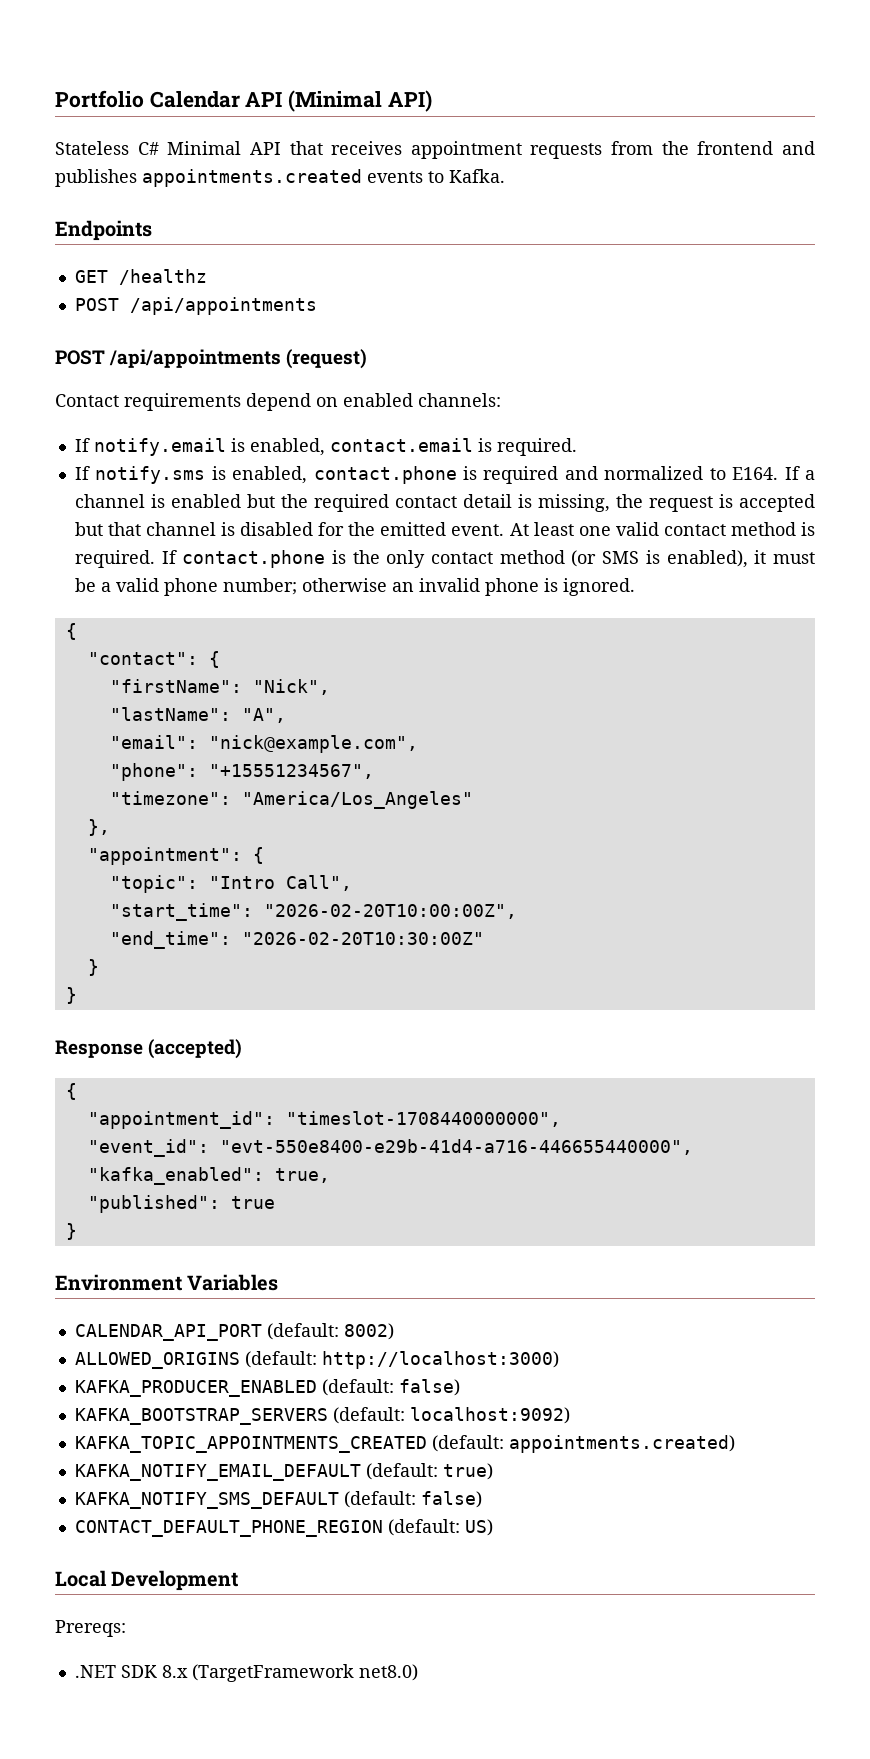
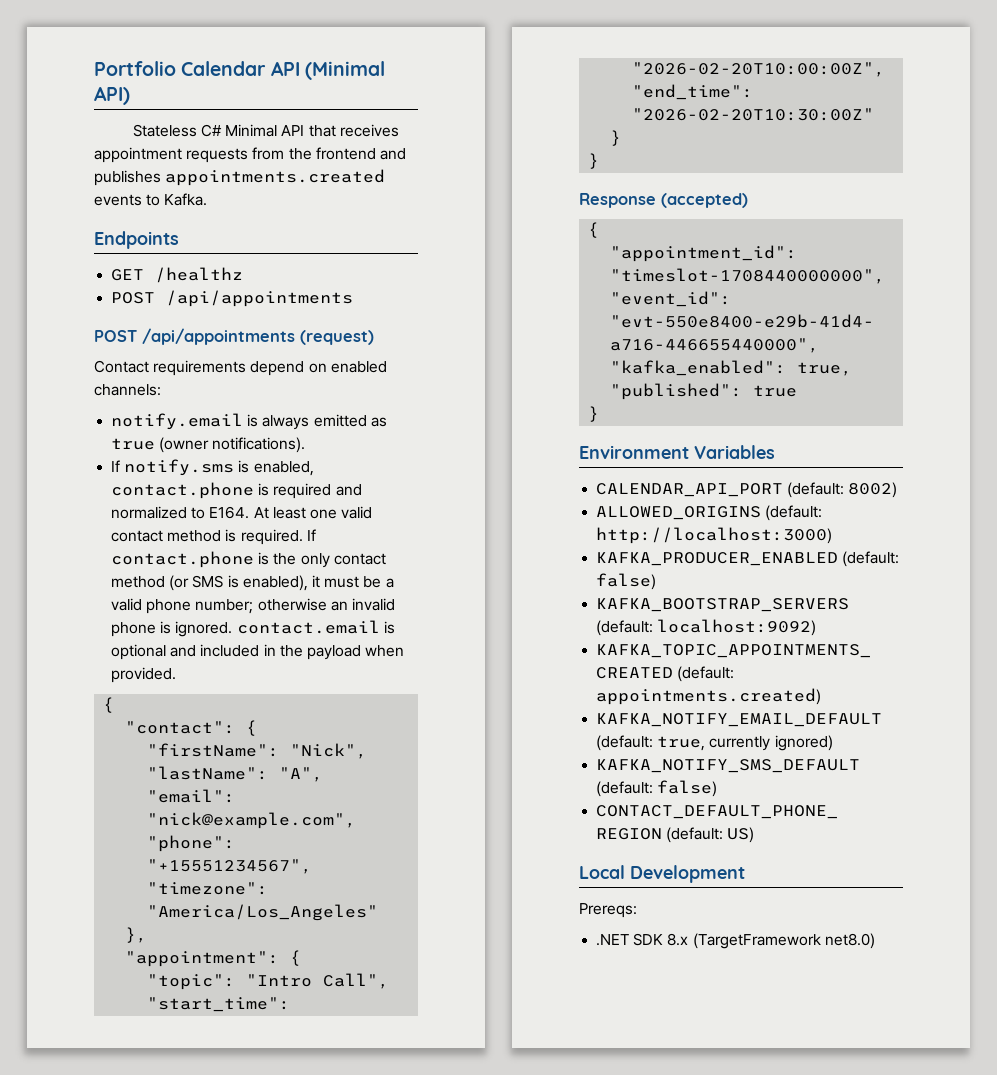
- If notify.email is enabled, contact.email is required.
+ notify.email is always emitted as true (owner notifications).
- If a channel is enabled but the required contact detail is missing, the request is accepted but that channel is disabled for the emitted event.
- If contact.phone is the only contact method (or SMS is enabled), it must be a valid phone number; otherwise an invalid phone is ignored.
+ If contact.phone is the only contact method (or SMS is enabled), it must be a valid phone number; otherwise an invalid phone is ignored. contact.email is optional and included in the payload when provided.
- KAFKA_NOTIFY_EMAIL_DEFAULT (default: true)
+ KAFKA_NOTIFY_EMAIL_DEFAULT (default: true, currently ignored)

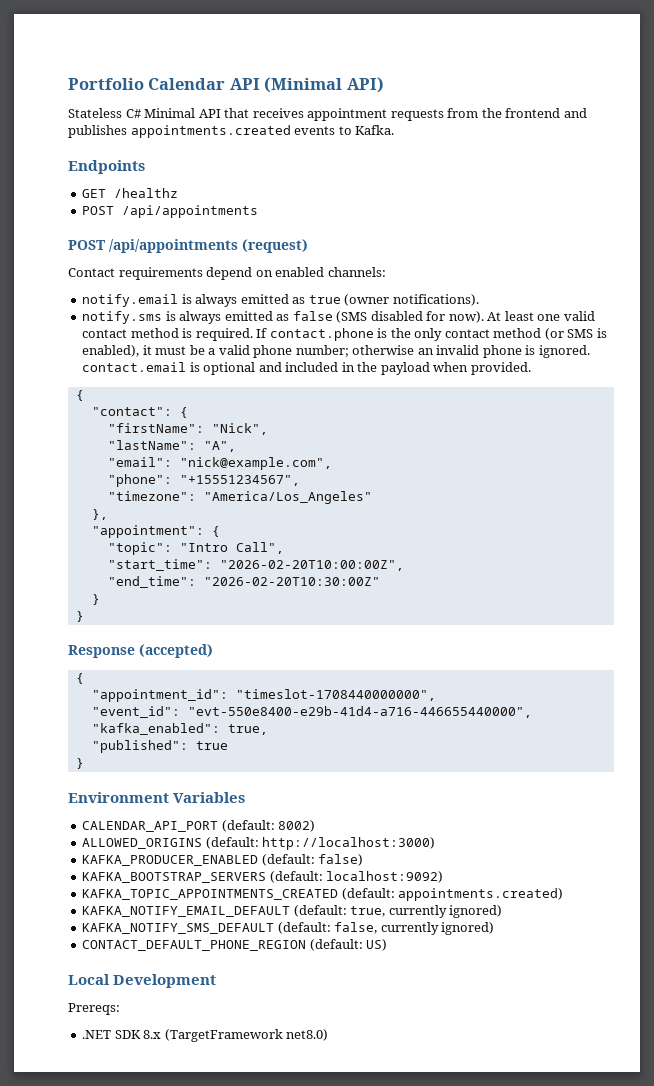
- If notify.sms is enabled, contact.phone is required and normalized to E164.
+ notify.sms is always emitted as false (SMS disabled for now).
- KAFKA_NOTIFY_SMS_DEFAULT (default: false)
+ KAFKA_NOTIFY_SMS_DEFAULT (default: false, currently ignored)

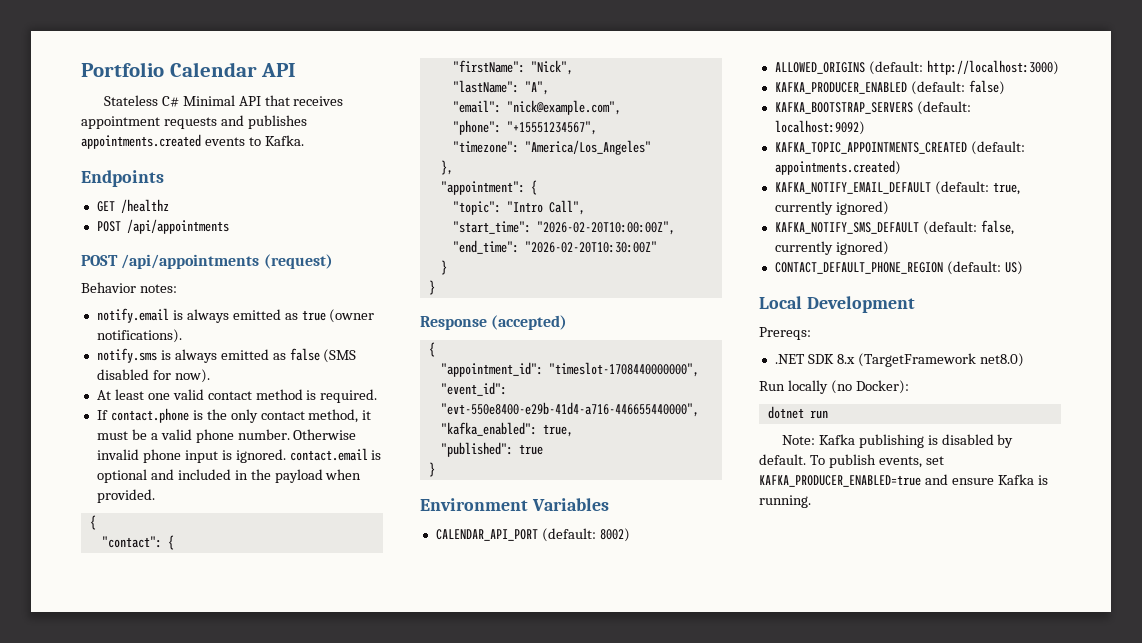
- Portfolio Calendar API (Minimal API)
+ Portfolio Calendar API
- Stateless C# Minimal API that receives appointment requests from the frontend and publishes appointments.created events to Kafka.
+ Stateless C# Minimal API that receives appointment requests and publishes appointments.created events to Kafka.
- Contact requirements depend on enabled channels:
+ Behavior notes:
- notify.sms is always emitted as false (SMS disabled for now). At least one valid contact method is required. If contact.phone is the only contact method (or SMS is enabled), it must be a valid phone number; otherwise an invalid phone is ignored. contact.email is optional and included in the payload when provided.
+ notify.sms is always emitted as false (SMS disabled for now).
+ At least one valid contact method is required.
+ If contact.phone is the only contact method, it must be a valid phone number. Otherwise invalid phone input is ignored. contact.email is optional and included in the payload when provided.
+ Run locally (no Docker):
+ dotnet run
+ Note: Kafka publishing is disabled by default. To publish events, set KAFKA_PRODUCER_ENABLED=true and ensure Kafka is running.

